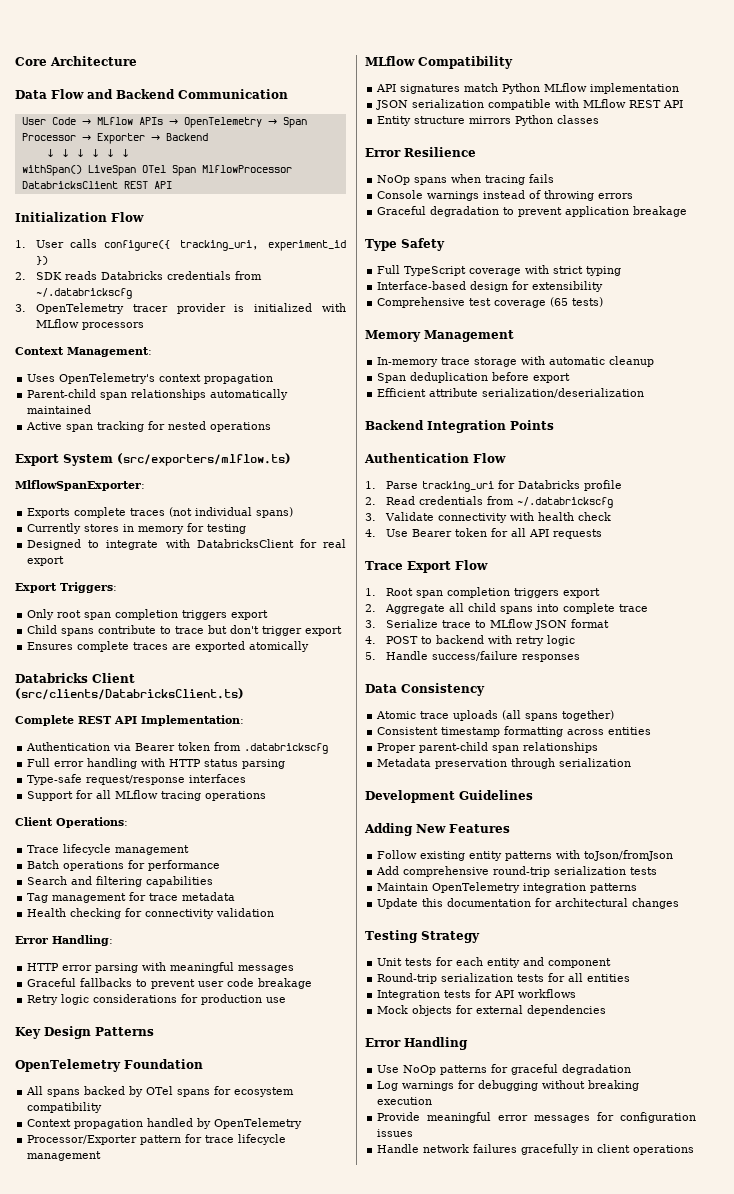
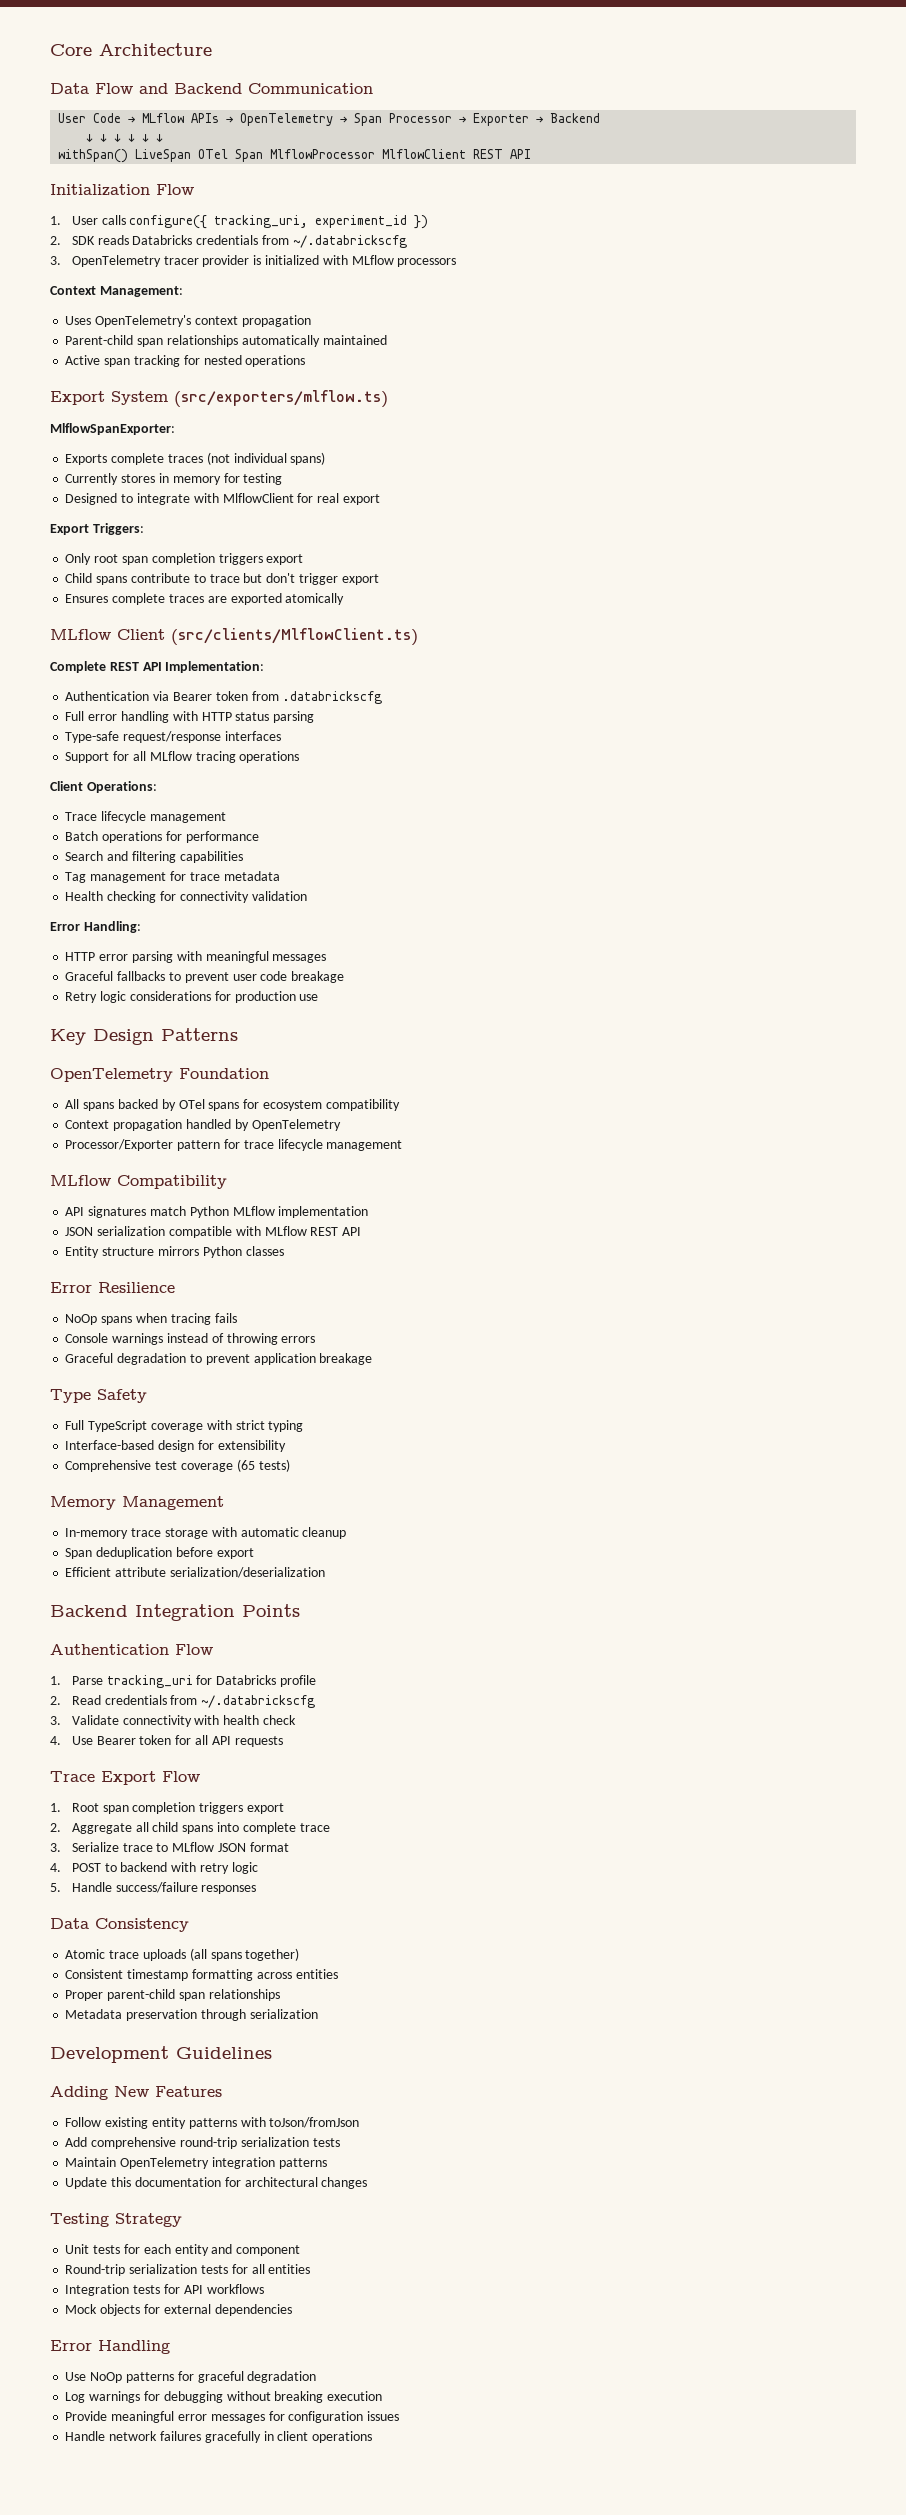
- withSpan() LiveSpan OTel Span MlflowProcessor DatabricksClient REST API
+ withSpan() LiveSpan OTel Span MlflowProcessor MlflowClient REST API
- Designed to integrate with DatabricksClient for real export
+ Designed to integrate with MlflowClient for real export
- Databricks Client (src/clients/DatabricksClient.ts)
+ MLflow Client (src/clients/MlflowClient.ts)

